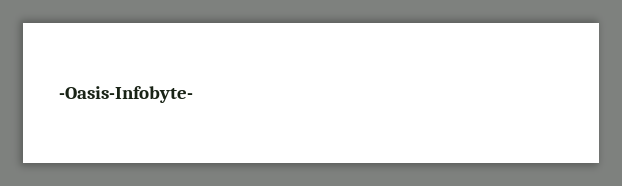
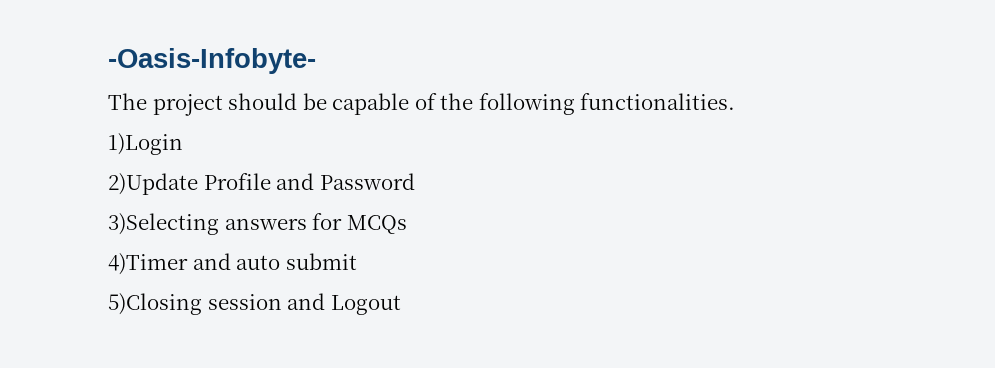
+ The project should be capable of the following functionalities.
+ 1)Login
+ 2)Update Profile and Password
+ 3)Selecting answers for MCQs
+ 4)Timer and auto submit
+ 5)Closing session and Logout

